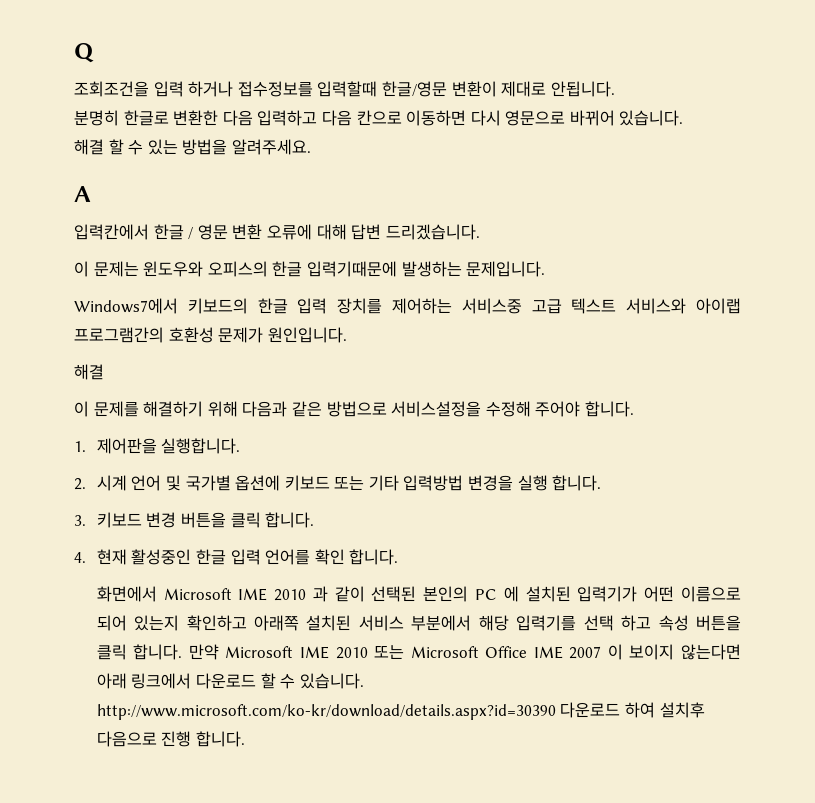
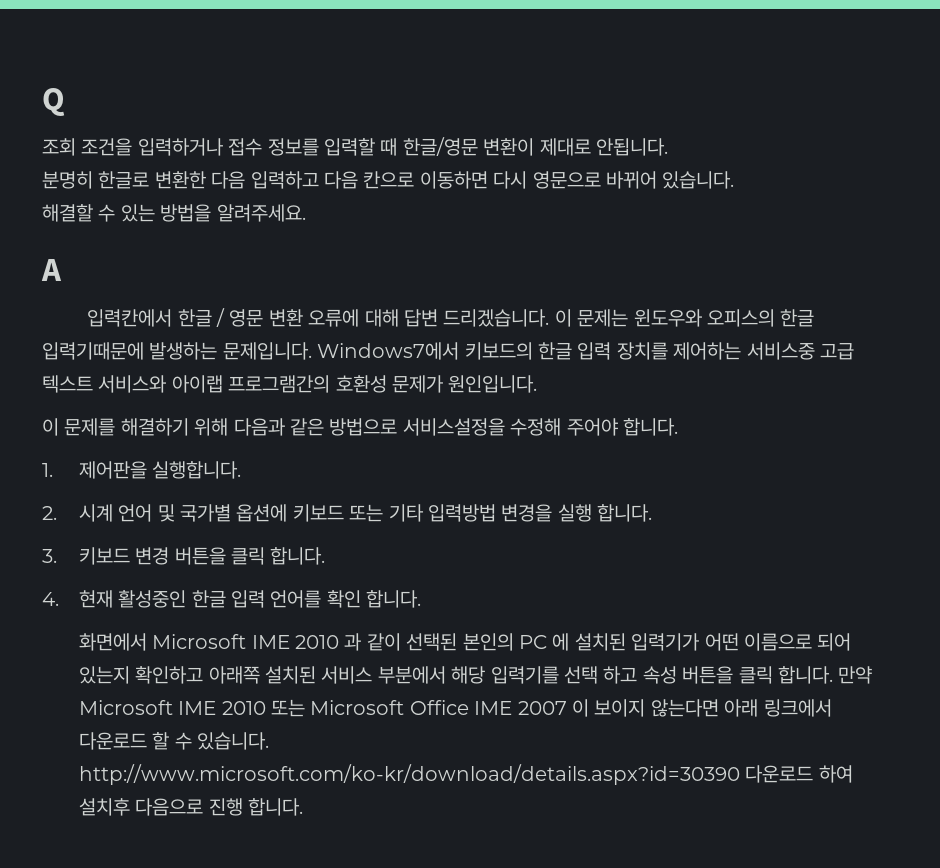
- 조회조건을 입력 하거나 접수정보를 입력할때 한글/영문 변환이 제대로 안됩니다.
+ 조회 조건을 입력하거나 접수 정보를 입력할 때 한글/영문 변환이 제대로 안됩니다.
- 해결 할 수 있는 방법을 알려주세요.
+ 해결할 수 있는 방법을 알려주세요.
- 입력칸에서 한글 / 영문 변환 오류에 대해 답변 드리겠습니다.
- 이 문제는 윈도우와 오피스의 한글 입력기때문에 발생하는 문제입니다.
- Windows7에서 키보드의 한글 입력 장치를 제어하는 서비스중 고급 텍스트 서비스와 아이랩 프로그램간의 호환성 문제가 원인입니다.
- 해결
+ 입력칸에서 한글 / 영문 변환 오류에 대해 답변 드리겠습니다. 이 문제는 윈도우와 오피스의 한글 입력기때문에 발생하는 문제입니다. Windows7에서 키보드의 한글 입력 장치를 제어하는 서비스중 고급 텍스트 서비스와 아이랩 프로그램간의 호환성 문제가 원인입니다.

